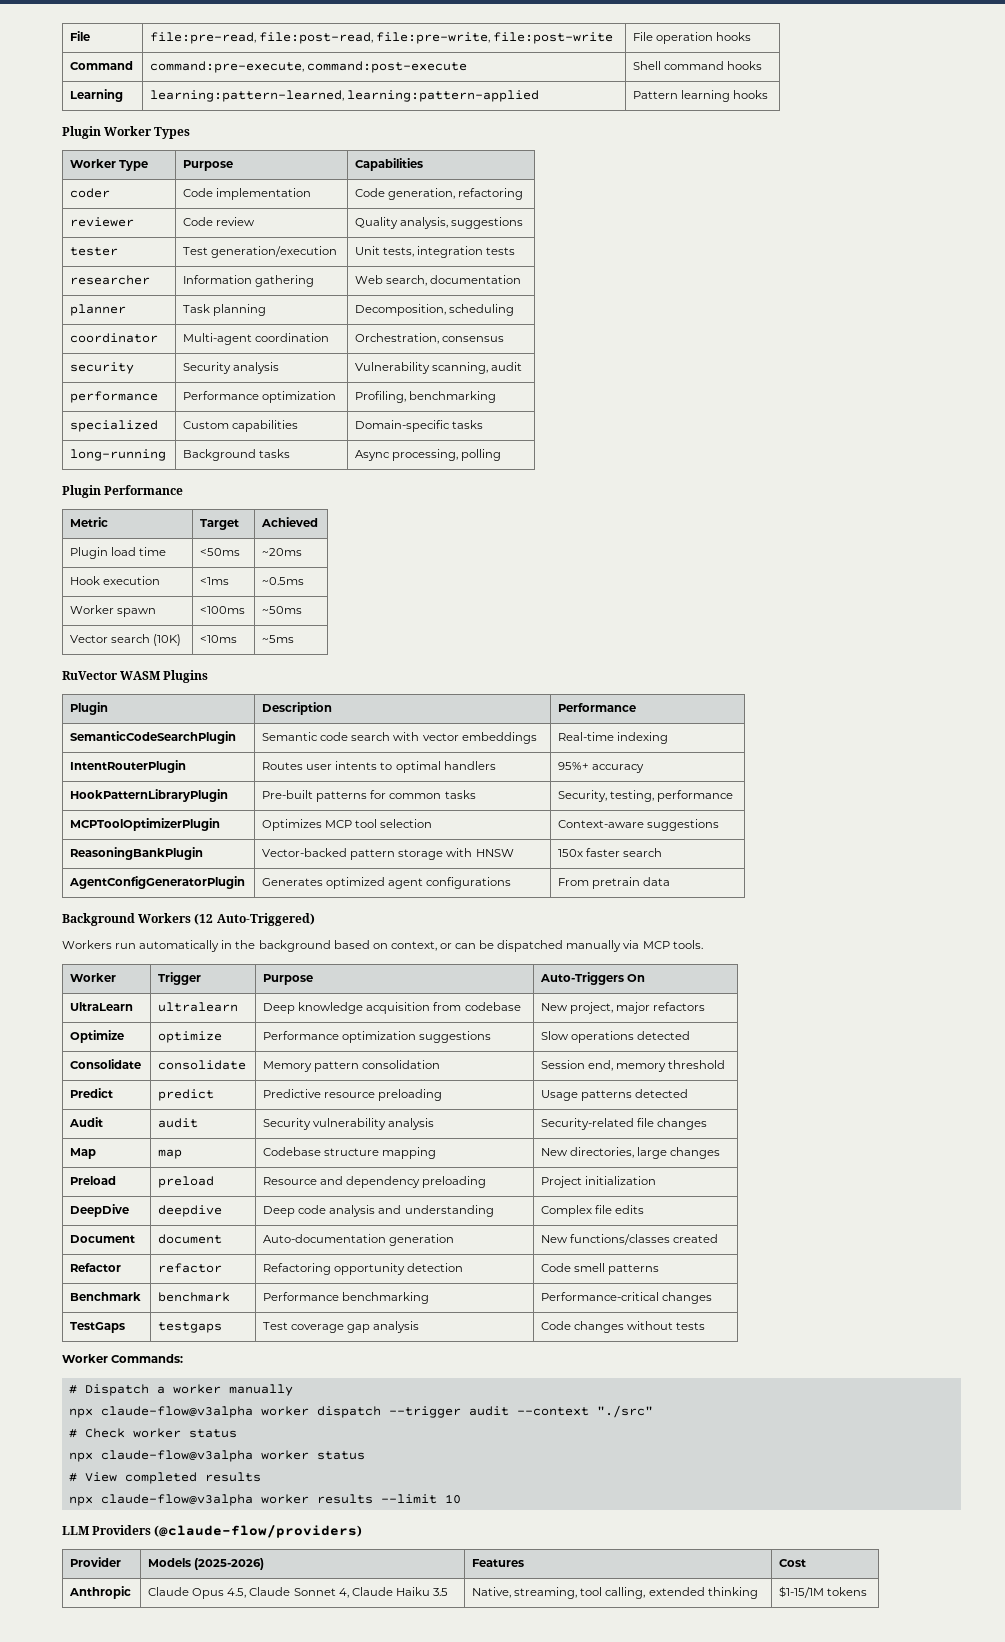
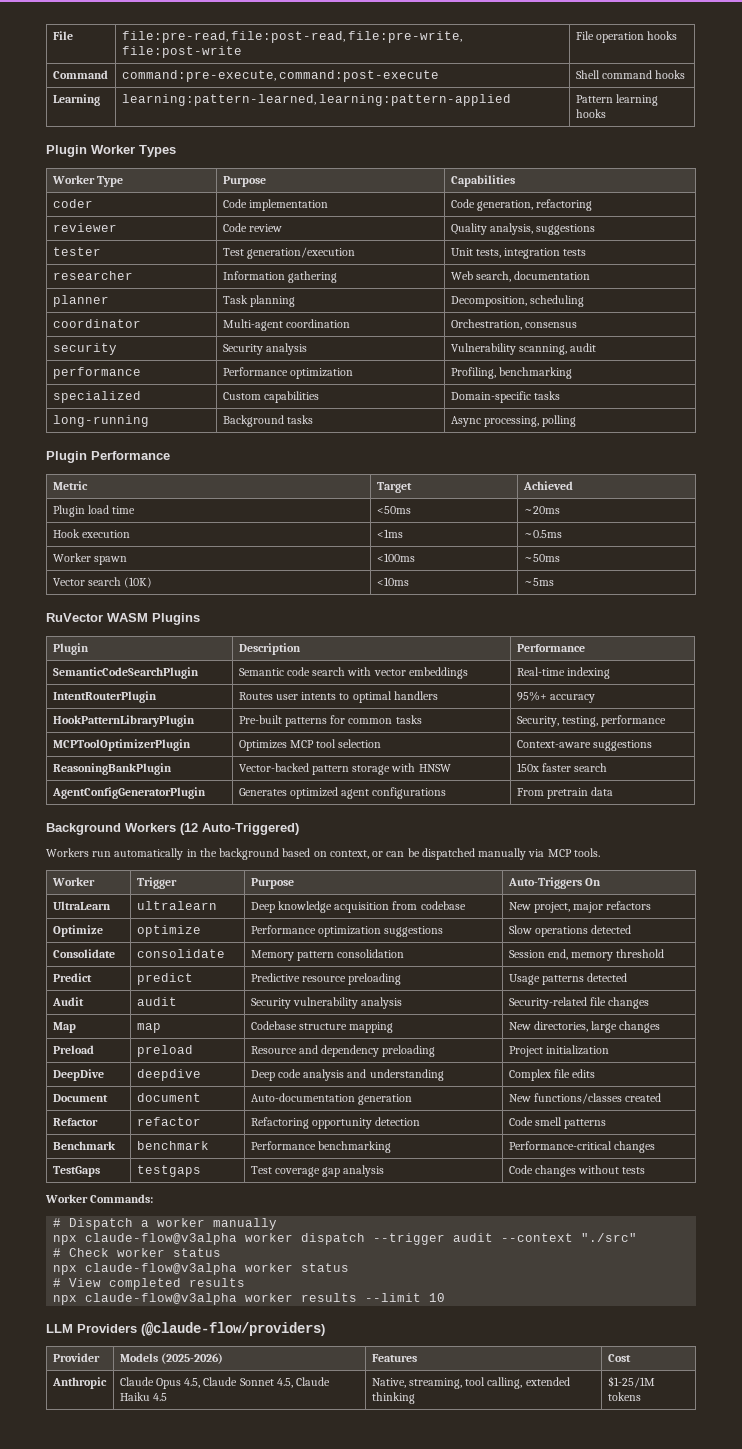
- Anthropic | Claude Opus 4.5, Claude Sonnet 4, Claude Haiku 3.5 | Native, streaming, tool calling, extended thinking | $1-15/1M tokens
+ Anthropic | Claude Opus 4.5, Claude Sonnet 4.5, Claude Haiku 4.5 | Native, streaming, tool calling, extended thinking | $1-25/1M tokens

